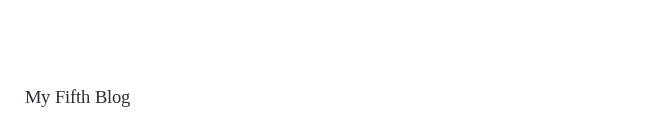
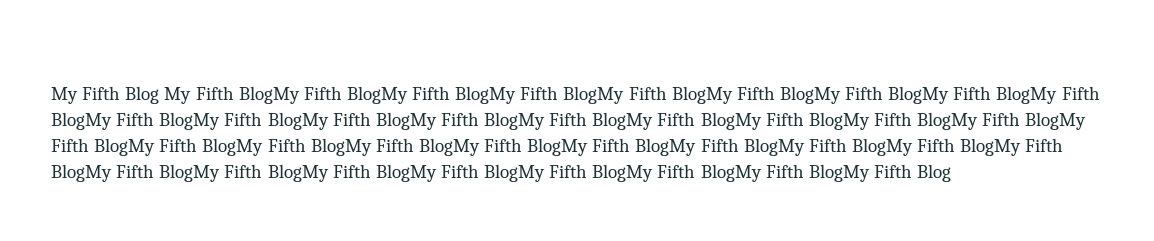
- My Fifth Blog
+ My Fifth Blog My Fifth BlogMy Fifth BlogMy Fifth BlogMy Fifth BlogMy Fifth BlogMy Fifth BlogMy Fifth BlogMy Fifth BlogMy Fifth BlogMy Fifth BlogMy Fifth BlogMy Fifth BlogMy Fifth BlogMy Fifth BlogMy Fifth BlogMy Fifth BlogMy Fifth BlogMy Fifth BlogMy Fifth BlogMy Fifth BlogMy Fifth BlogMy Fifth BlogMy Fifth BlogMy Fifth BlogMy Fifth BlogMy Fifth BlogMy Fifth BlogMy Fifth BlogMy Fifth BlogMy Fifth BlogMy Fifth BlogMy Fifth BlogMy Fifth BlogMy Fifth BlogMy Fifth BlogMy Fifth Blog

